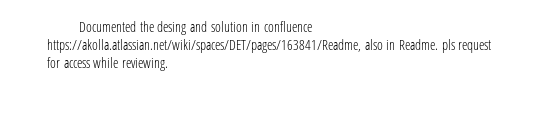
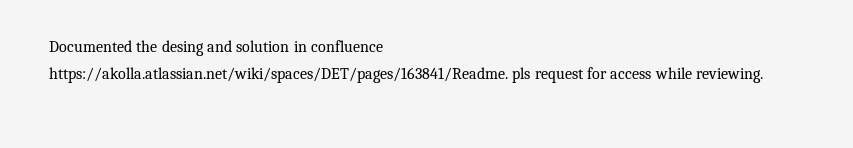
- Documented the desing and solution in confluence https://akolla.atlassian.net/wiki/spaces/DET/pages/163841/Readme, also in Readme. pls request for access while reviewing.
+ Documented the desing and solution in confluence https://akolla.atlassian.net/wiki/spaces/DET/pages/163841/Readme. pls request for access while reviewing.

